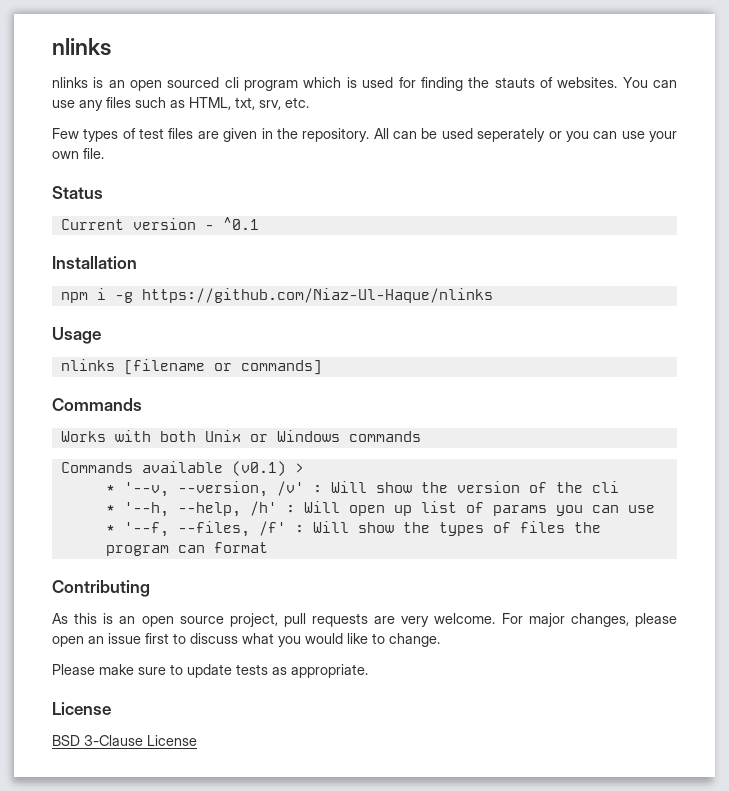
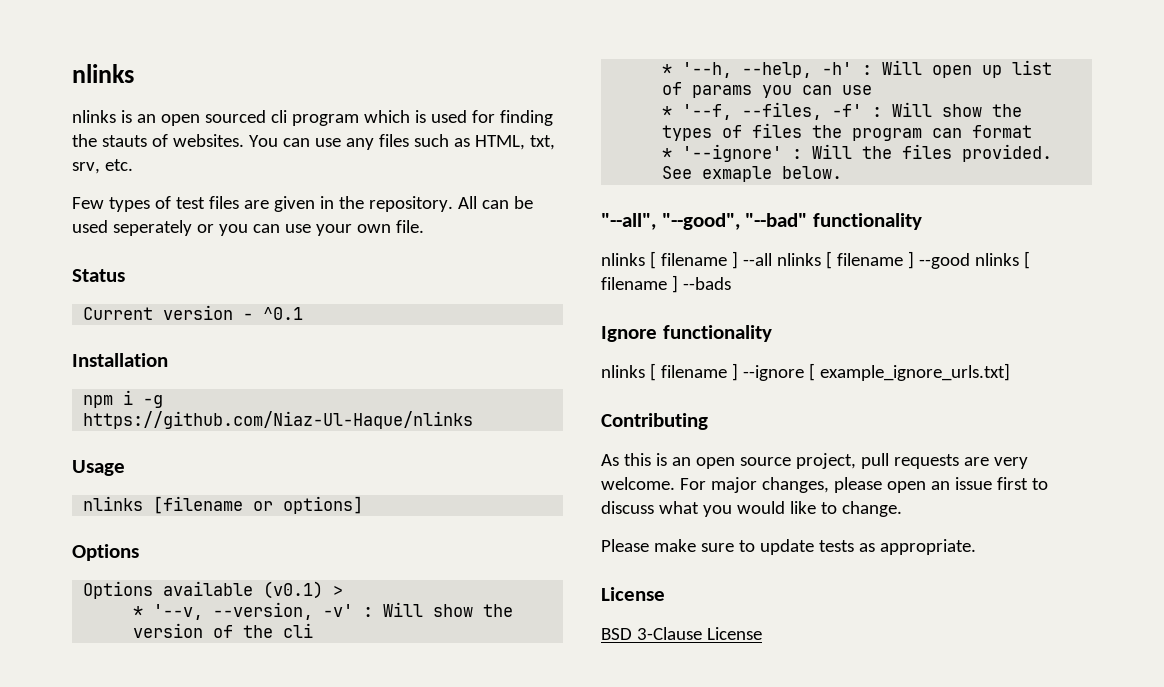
- nlinks [filename or commands]
- Commands
- Works with both Unix or Windows commands
- Commands available (v0.1) >
+ nlinks [filename or options]
+ Options
+ Options available (v0.1) >
- * '--v, --version, /v' : Will show the version of the cli
+ * '--v, --version, -v' : Will show the version of the cli
- * '--h, --help, /h' : Will open up list of params you can use
+ * '--h, --help, -h' : Will open up list of params you can use
- * '--f, --files, /f' : Will show the types of files the program can format
+ * '--f, --files, -f' : Will show the types of files the program can format
+ * '--ignore' : Will the files provided. See exmaple below.
+ "--all", "--good", "--bad" functionality
+ nlinks [ filename ] --all nlinks [ filename ] --good nlinks [ filename ] --bads
+ Ignore functionality
+ nlinks [ filename ] --ignore [ example_ignore_urls.txt]

